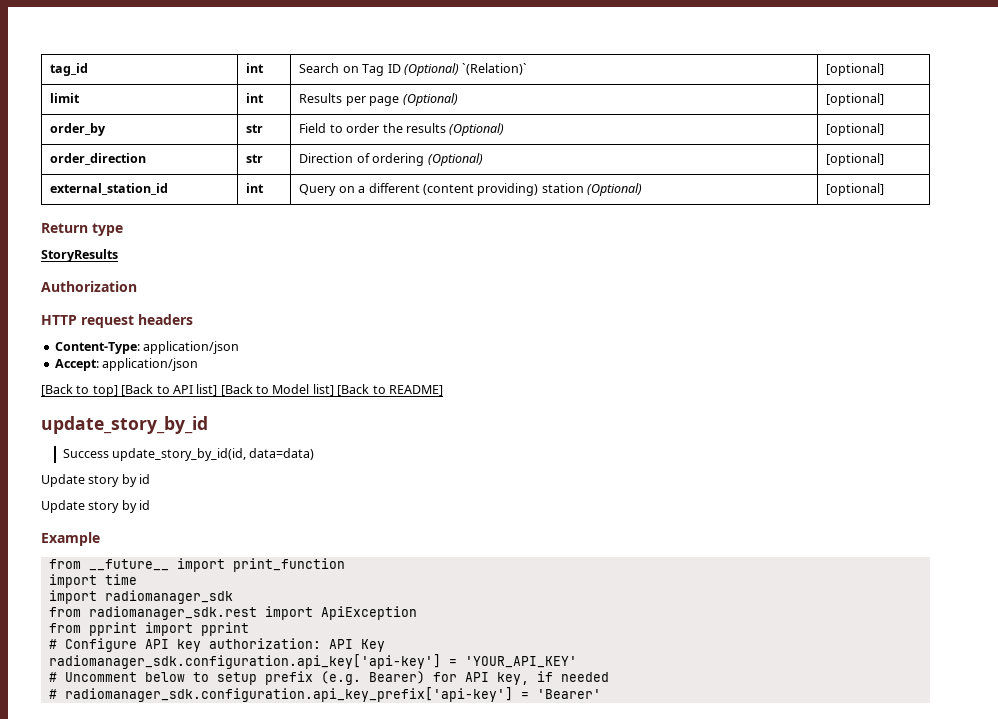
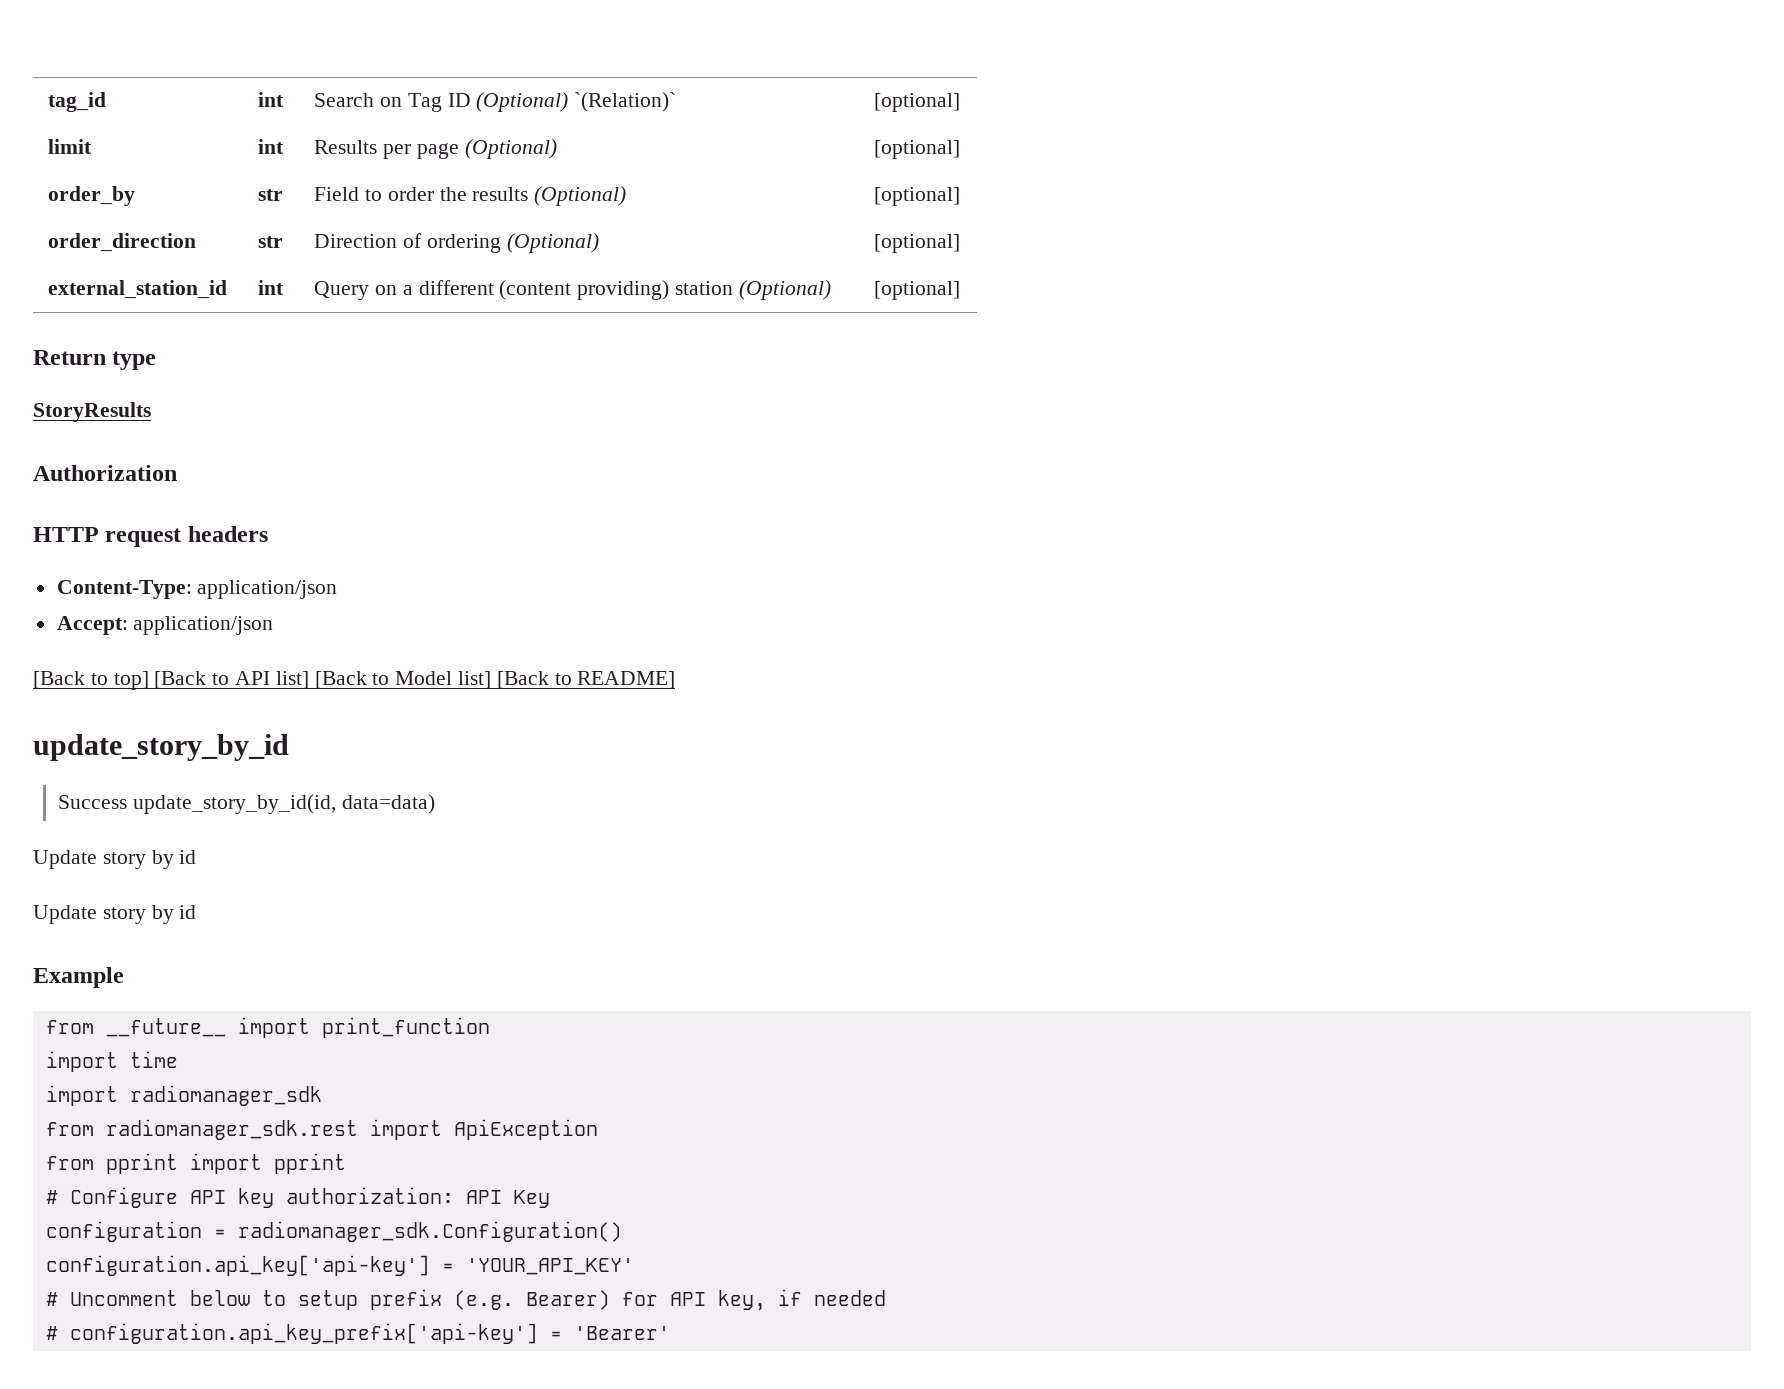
- radiomanager_sdk.configuration.api_key['api-key'] = 'YOUR_API_KEY'
+ configuration = radiomanager_sdk.Configuration()
+ configuration.api_key['api-key'] = 'YOUR_API_KEY'
- # radiomanager_sdk.configuration.api_key_prefix['api-key'] = 'Bearer'
+ # configuration.api_key_prefix['api-key'] = 'Bearer'

